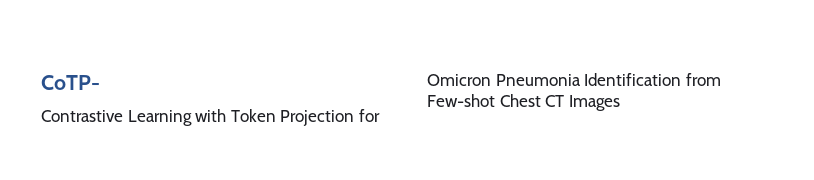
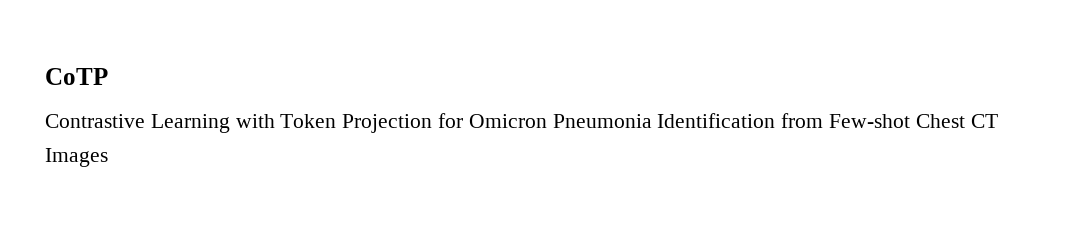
- CoTP-
+ CoTP

